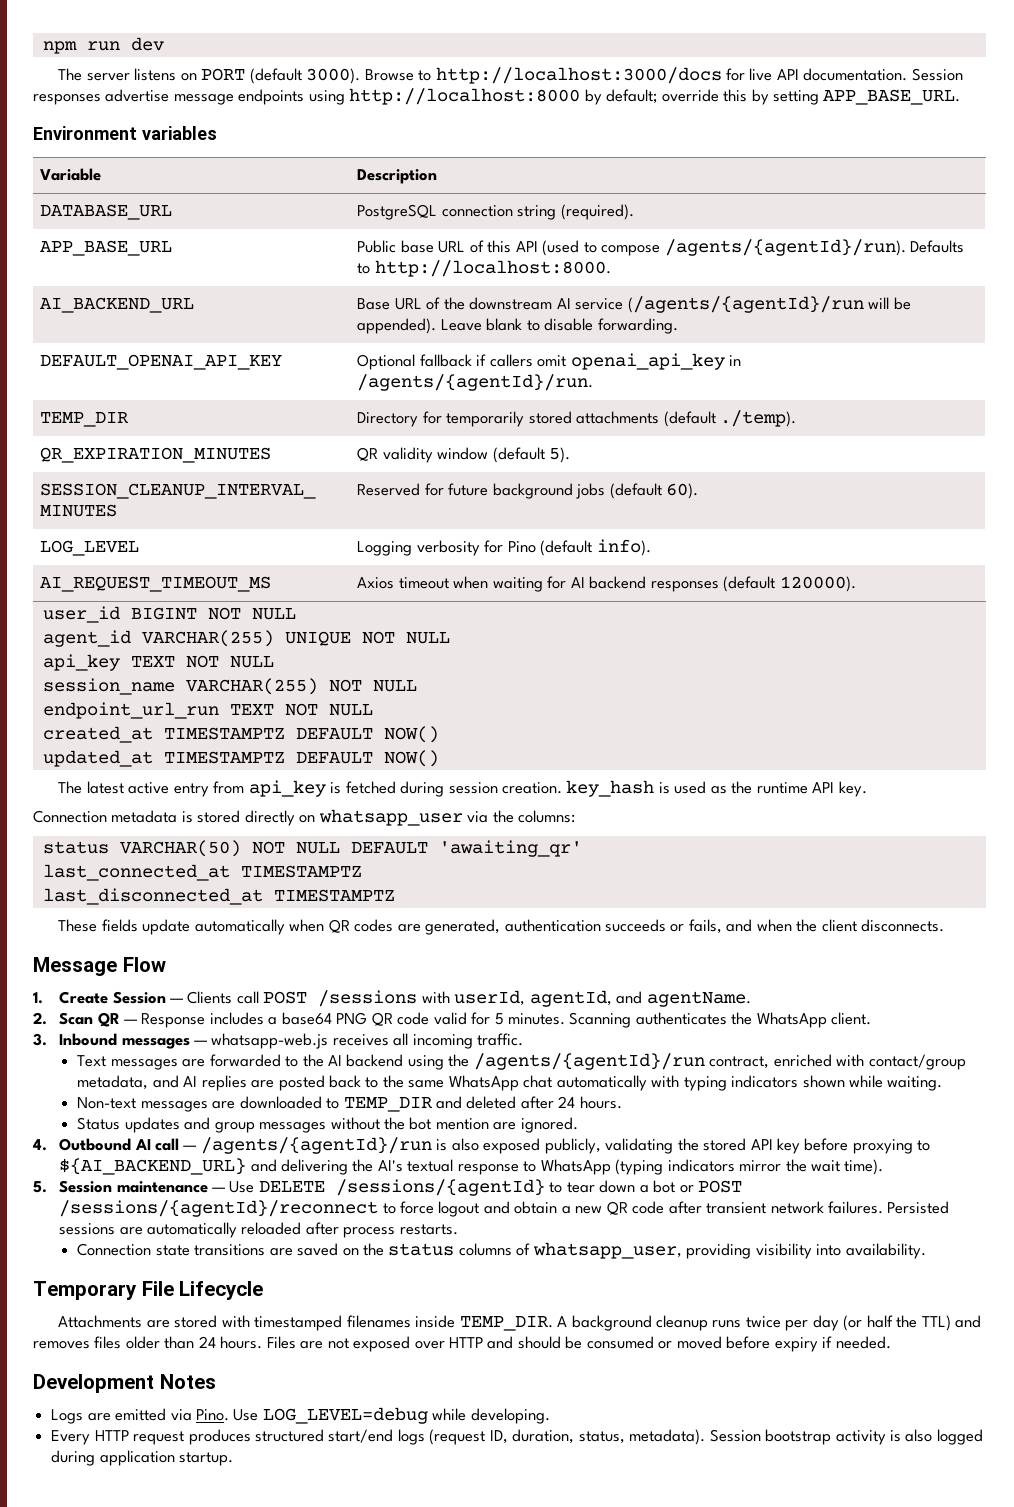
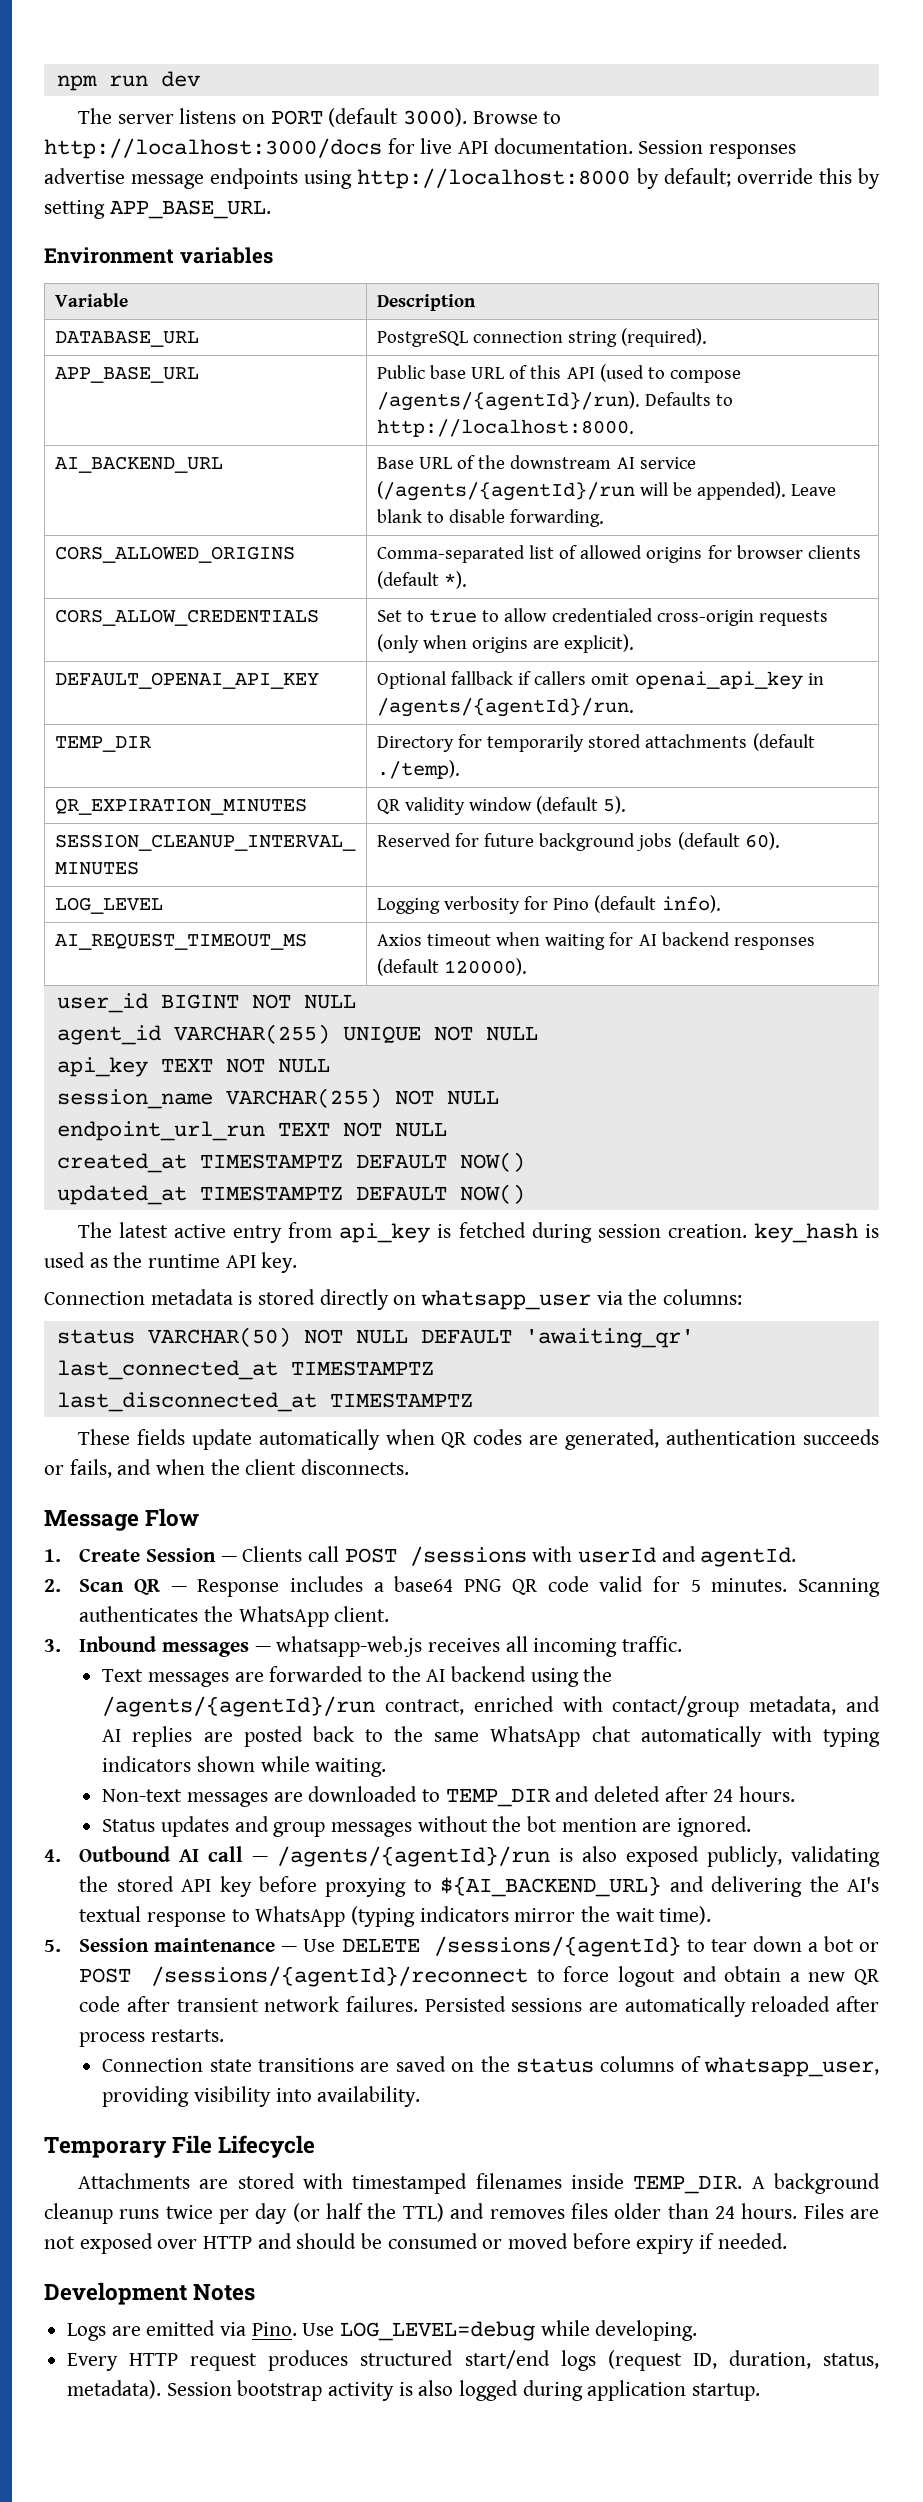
+ CORS_ALLOWED_ORIGINS | Comma-separated list of allowed origins for browser clients (default *).
+ CORS_ALLOW_CREDENTIALS | Set to true to allow credentialed cross-origin requests (only when origins are explicit).
- 1. Create Session — Clients call POST /sessions with userId, agentId, and agentName.
+ 1. Create Session — Clients call POST /sessions with userId and agentId.

